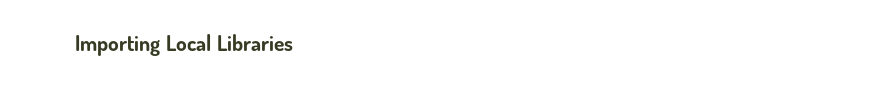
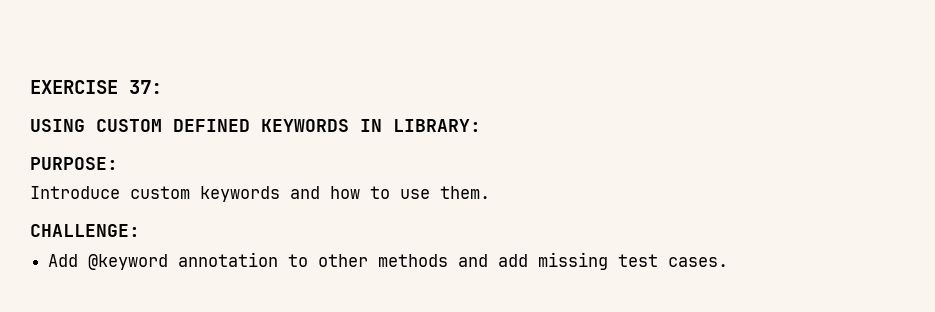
- Importing Local Libraries
+ EXERCISE 37:
+ USING CUSTOM DEFINED KEYWORDS IN LIBRARY:
+ PURPOSE:
+ Introduce custom keywords and how to use them.
+ CHALLENGE:
+ Add @keyword annotation to other methods and add missing test cases.

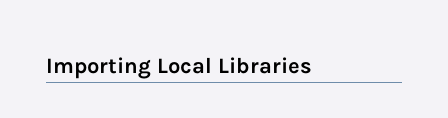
- EXERCISE 37:
- USING CUSTOM DEFINED KEYWORDS IN LIBRARY:
- PURPOSE:
- Introduce custom keywords and how to use them.
- CHALLENGE:
- Add @keyword annotation to other methods and add missing test cases.
+ Importing Local Libraries

